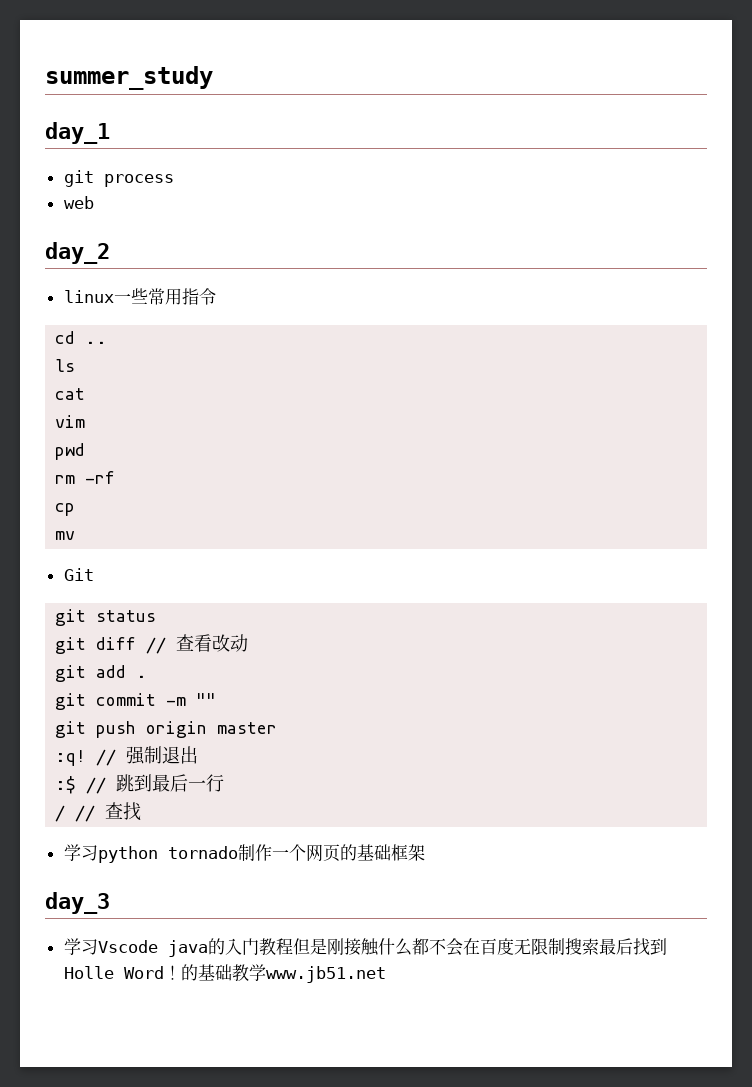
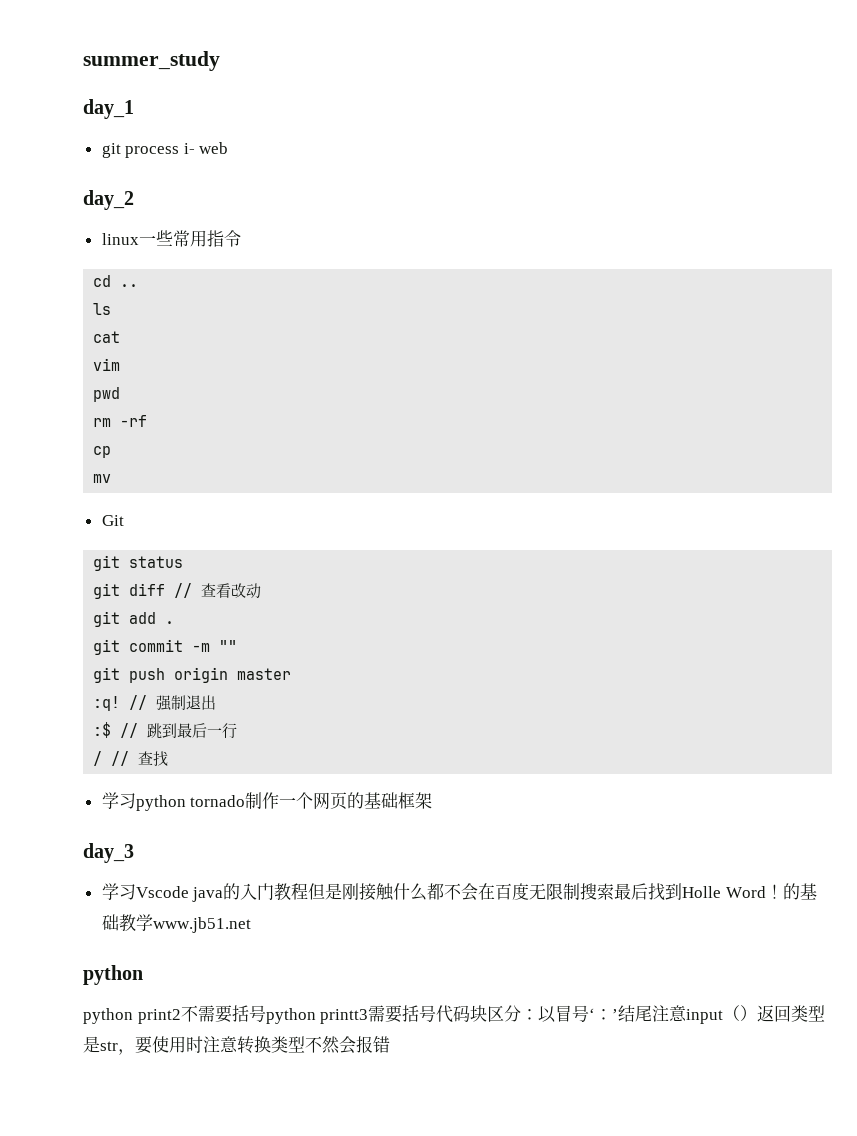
- git process
- web
+ git process i- web
  的基础教学www.jb51.net
+ python
+ python print2不需要括号python printt3需要括号代码块区分：以冒号‘：’结尾注意input（）返回类型是str，要使用时注意转换类型不然会报错

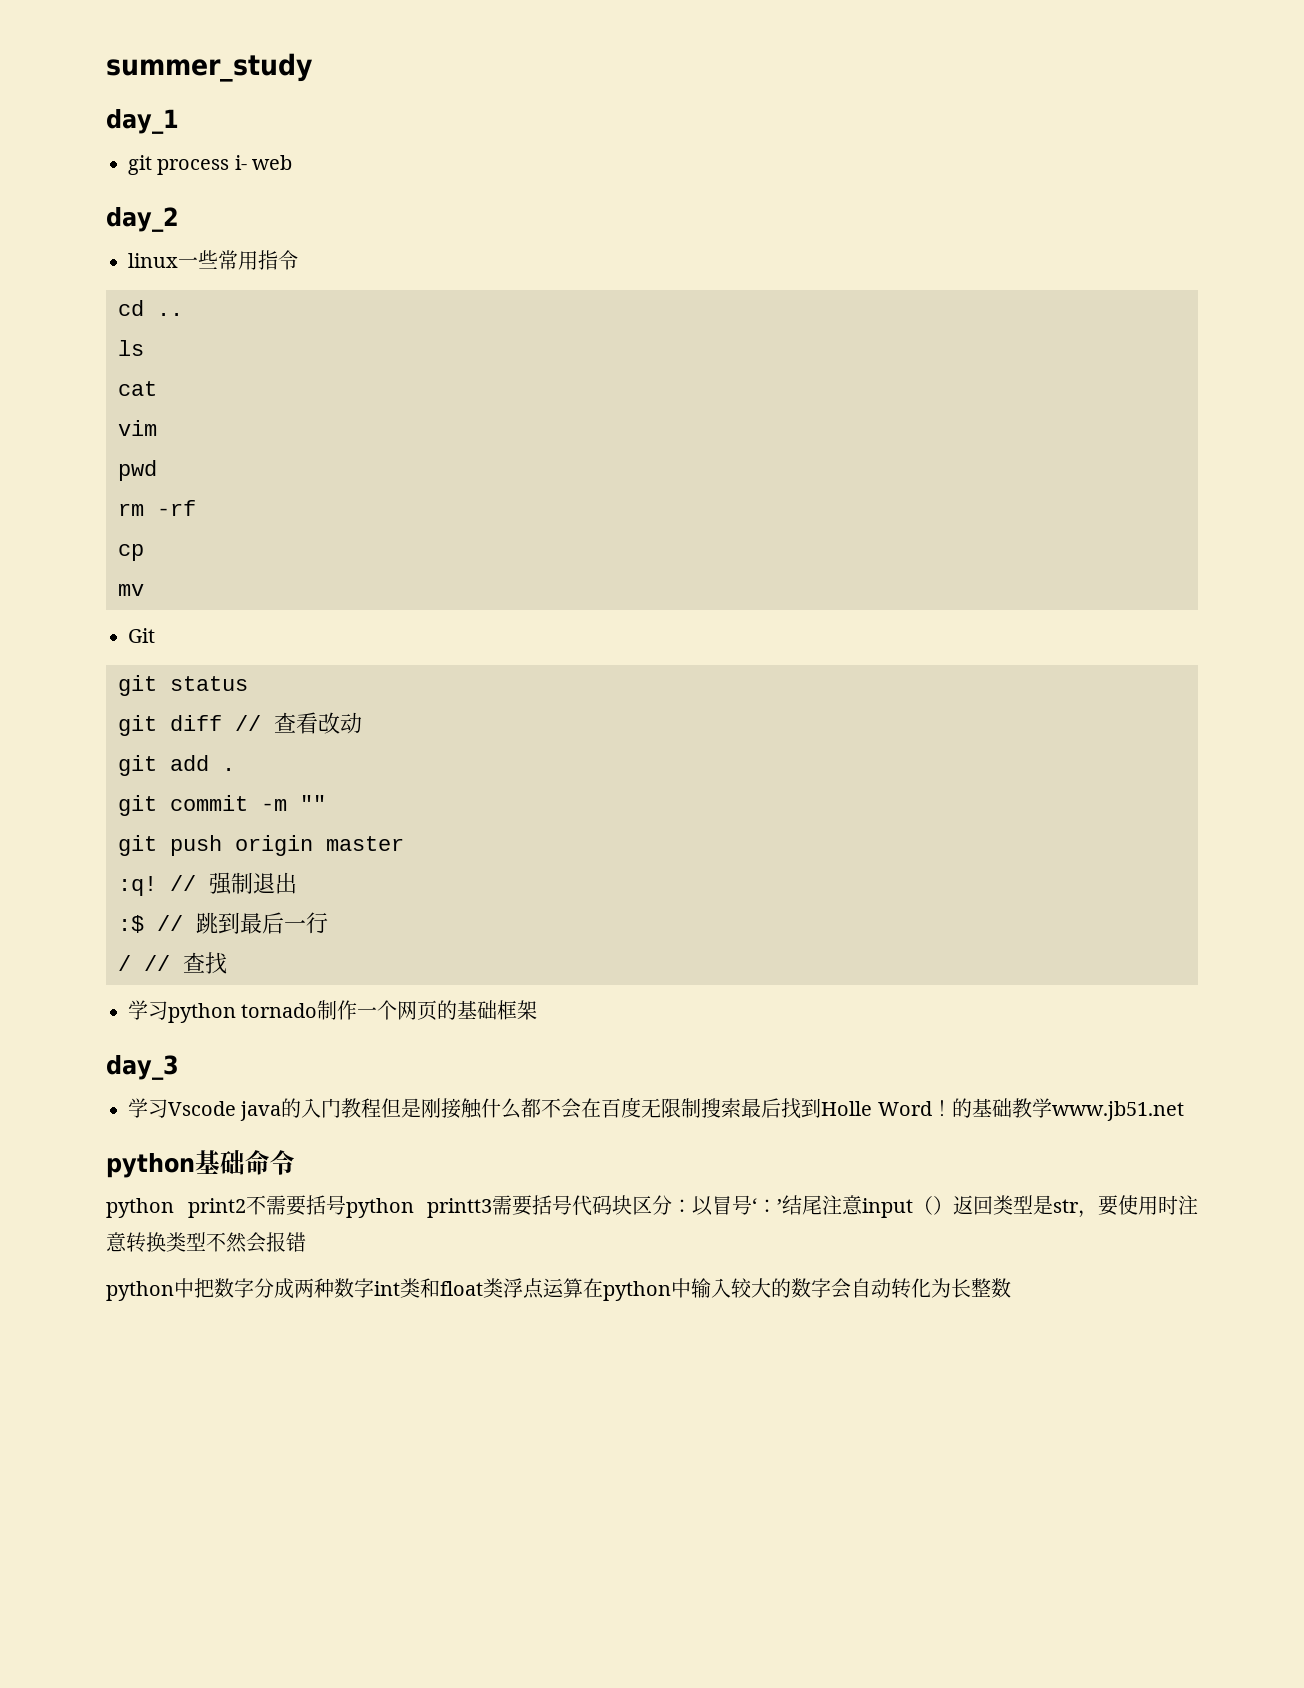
  的基础教学www.jb51.net
- python
+ python基础命令
+ python中把数字分成两种数字int类和float类浮点运算在python中输入较大的数字会自动转化为长整数

